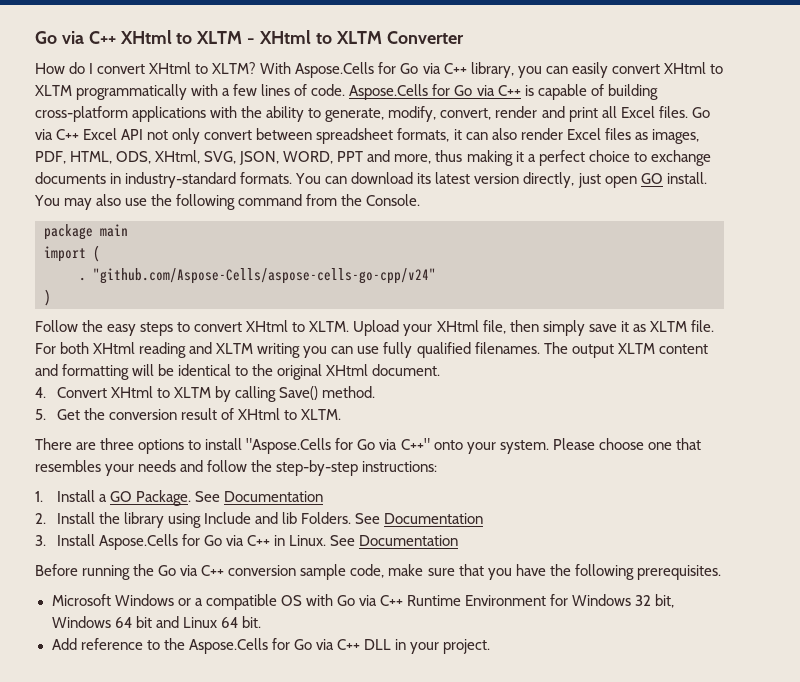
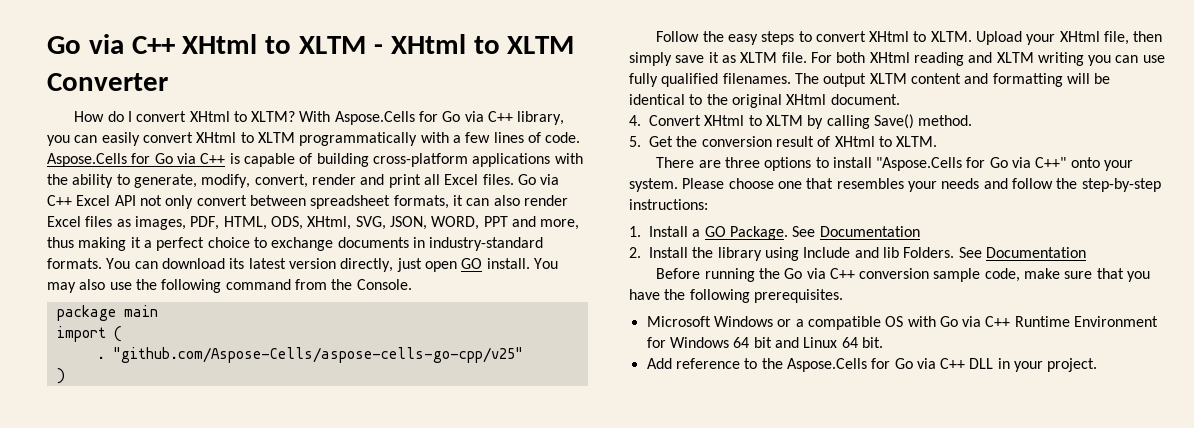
- "github.com/Aspose-Cells/aspose-cells-go-cpp/v24"
+ "github.com/Aspose-Cells/aspose-cells-go-cpp/v25"
- 3. Install Aspose.Cells for Go via C++ in Linux. See Documentation
- Microsoft Windows or a compatible OS with Go via C++ Runtime Environment for Windows 32 bit, Windows 64 bit and Linux 64 bit.
+ Microsoft Windows or a compatible OS with Go via C++ Runtime Environment for Windows 64 bit and Linux 64 bit.

